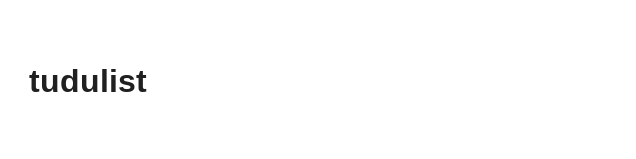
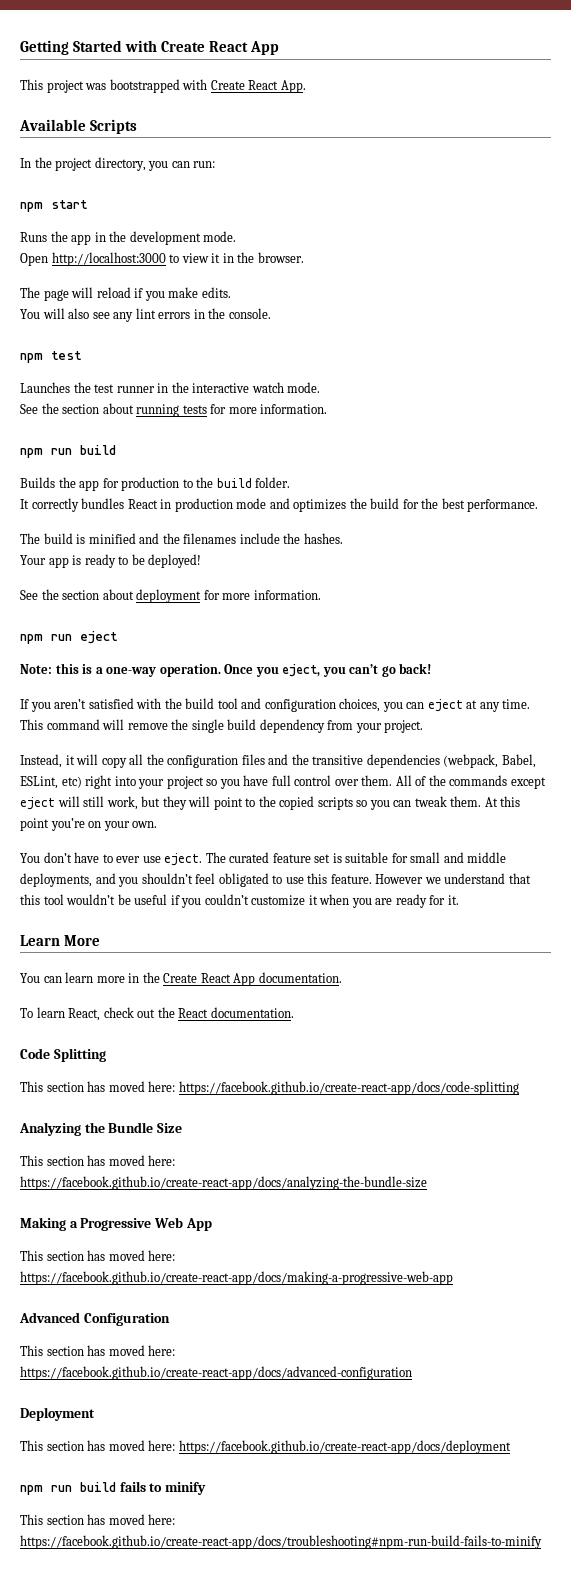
- tudulist
+ Getting Started with Create React App
+ This project was bootstrapped with Create React App.
+ Available Scripts
+ In the project directory, you can run:
+ npm start
+ Runs the app in the development mode.
+ Open http://localhost:3000 to view it in the browser.
+ The page will reload if you make edits.
+ You will also see any lint errors in the console.
+ npm test
+ Launches the test runner in the interactive watch mode.
+ See the section about running tests for more information.
+ npm run build
+ Builds the app for production to the build folder.
+ It correctly bundles React in production mode and optimizes the build for the best performance.
+ The build is minified and the filenames include the hashes.
+ Your app is ready to be deployed!
+ See the section about deployment for more information.
+ npm run eject
+ Note: this is a one-way operation. Once you eject, you can’t go back!
+ If you aren’t satisfied with the build tool and configuration choices, you can eject at any time. This command will remove the single build dependency from your project.
+ Instead, it will copy all the configuration files and the transitive dependencies (webpack, Babel, ESLint, etc) right into your project so you have full control over them. All of the commands except eject will still work, but they will point to the copied scripts so you can tweak them. At this point you’re on your own.
+ You don’t have to ever use eject. The curated feature set is suitable for small and middle deployments, and you shouldn’t feel obligated to use this feature. However we understand that this tool wouldn’t be useful if you couldn’t customize it when you are ready for it.
+ Learn More
+ You can learn more in the Create React App documentation.
+ To learn React, check out the React documentation.
+ Code Splitting
+ This section has moved here: https://facebook.github.io/create-react-app/docs/code-splitting
+ Analyzing the Bundle Size
+ This section has moved here: https://facebook.github.io/create-react-app/docs/analyzing-the-bundle-size
+ Making a Progressive Web App
+ This section has moved here: https://facebook.github.io/create-react-app/docs/making-a-progressive-web-app
+ Advanced Configuration
+ This section has moved here: https://facebook.github.io/create-react-app/docs/advanced-configuration
+ Deployment
+ This section has moved here: https://facebook.github.io/create-react-app/docs/deployment
+ npm run build fails to minify
+ This section has moved here: https://facebook.github.io/create-react-app/docs/troubleshooting#npm-run-build-fails-to-minify

